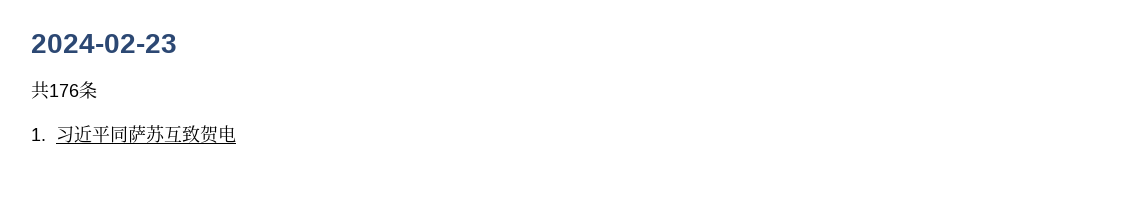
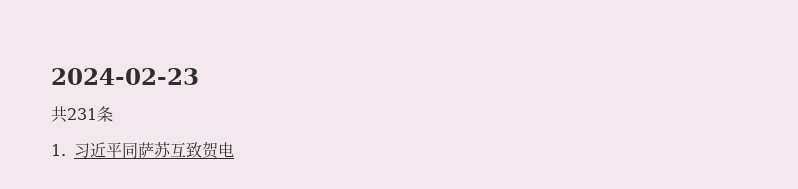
- 共176条
+ 共231条

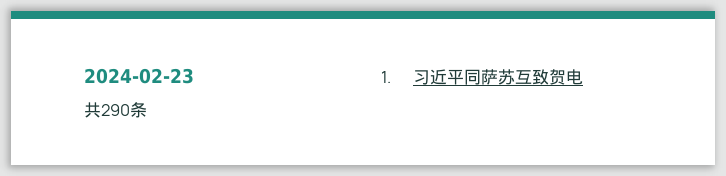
- 共231条
+ 共290条

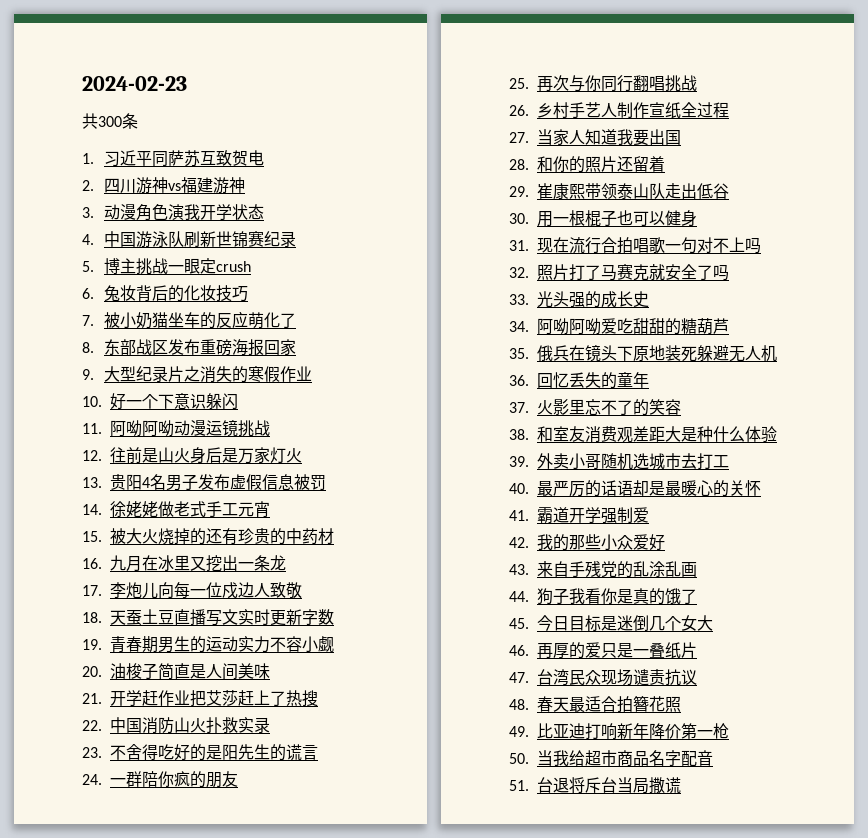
- 共290条
+ 共300条
+ 2.四川游神vs福建游神
+ 3.动漫角色演我开学状态
+ 4.中国游泳队刷新世锦赛纪录
+ 5.博主挑战一眼定crush
+ 6.兔妆背后的化妆技巧
+ 7.被小奶猫坐车的反应萌化了
+ 8.东部战区发布重磅海报回家
+ 9.大型纪录片之消失的寒假作业
+ 10.好一个下意识躲闪
+ 11.阿呦阿呦动漫运镜挑战
+ 12.往前是山火身后是万家灯火
+ 13.贵阳4名男子发布虚假信息被罚
+ 14.徐姥姥做老式手工元宵
+ 15.被大火烧掉的还有珍贵的中药材
+ 16.九月在冰里又挖出一条龙
+ 17.李炮儿向每一位戍边人致敬
+ 18.天蚕土豆直播写文实时更新字数
+ 19.青春期男生的运动实力不容小觑
+ 20.油梭子简直是人间美味
+ 21.开学赶作业把艾莎赶上了热搜
+ 22.中国消防山火扑救实录
+ 23.不舍得吃好的是阳先生的谎言
+ 24.一群陪你疯的朋友
+ 25.再次与你同行翻唱挑战
+ 26.乡村手艺人制作宣纸全过程
+ 27.当家人知道我要出国
+ 28.和你的照片还留着
+ 29.崔康熙带领泰山队走出低谷
+ 30.用一根棍子也可以健身
+ 31.现在流行合拍唱歌一句对不上吗
+ 32.照片打了马赛克就安全了吗
+ 33.光头强的成长史
+ 34.阿呦阿呦爱吃甜甜的糖葫芦
+ 35.俄兵在镜头下原地装死躲避无人机
+ 36.回忆丢失的童年
+ 37.火影里忘不了的笑容
+ 38.和室友消费观差距大是种什么体验
+ 39.外卖小哥随机选城市去打工
+ 40.最严厉的话语却是最暖心的关怀
+ 41.霸道开学强制爱
+ 42.我的那些小众爱好
+ 43.来自手残党的乱涂乱画
+ 44.狗子我看你是真的饿了
+ 45.今日目标是迷倒几个女大
+ 46.再厚的爱只是一叠纸片
+ 47.台湾民众现场谴责抗议
+ 48.春天最适合拍簪花照
+ 49.比亚迪打响新年降价第一枪
+ 50.当我给超市商品名字配音
+ 51.台退将斥台当局撒谎

